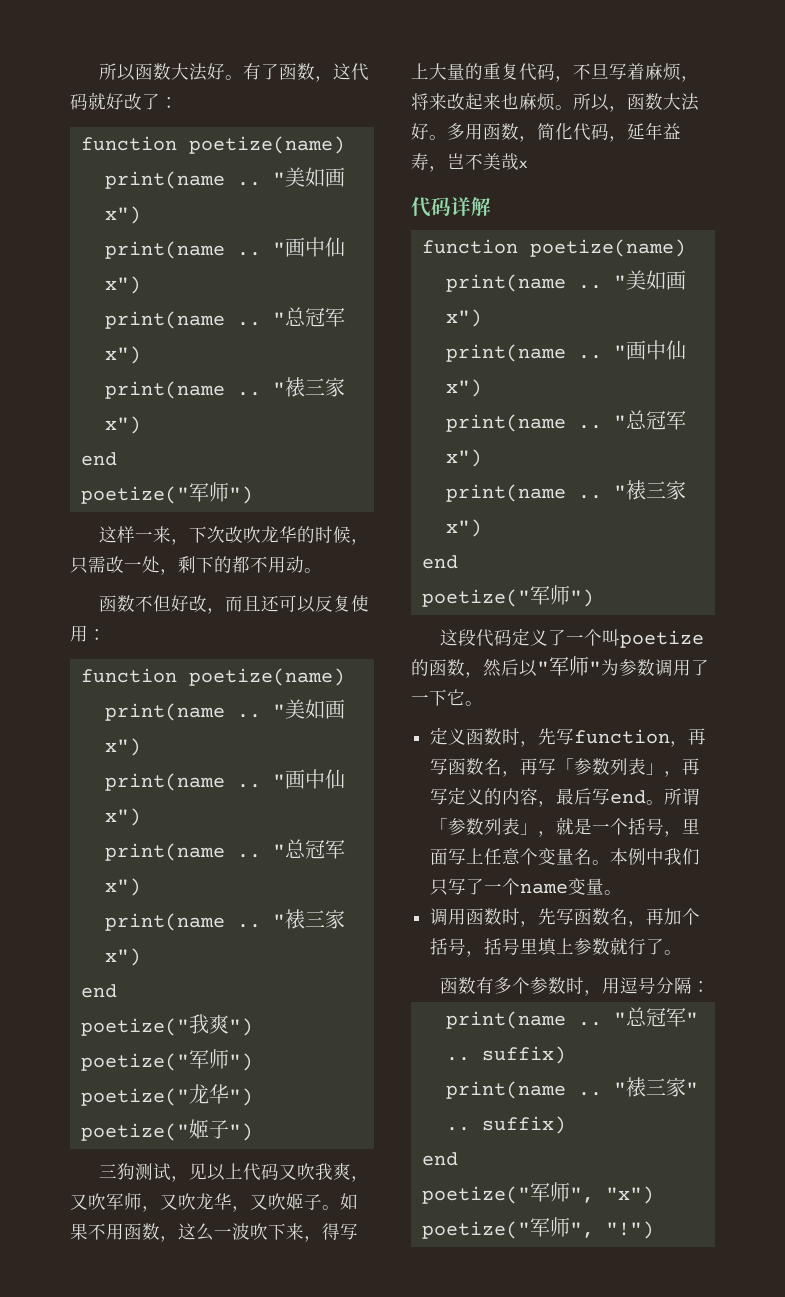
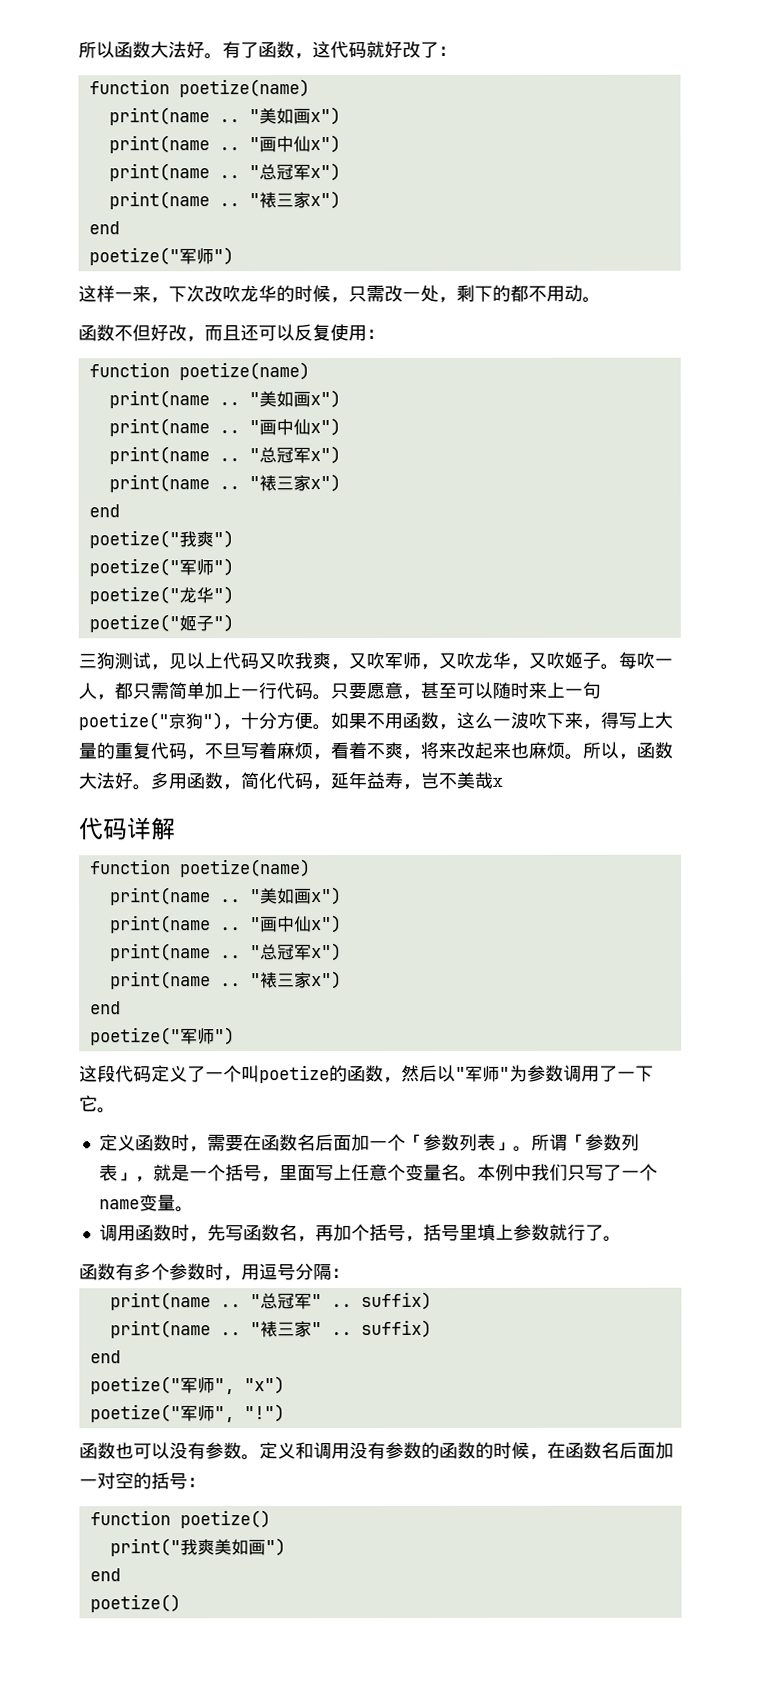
+ 每吹一人，都只需简单加上一行代码。只要愿意，甚至可以随时来上一句poetize("京狗")，十分方便。
- 如果不用函数，这么一波吹下来，得写上大量的重复代码，不旦写着麻烦，将来改起来也麻烦。
+ 如果不用函数，这么一波吹下来，得写上大量的重复代码，不旦写着麻烦，看着不爽，将来改起来也麻烦。
- 定义函数时，先写function，再写函数名，再写「参数列表」，再写定义的内容，最后写end。
+ 定义函数时，需要在函数名后面加一个「参数列表」。
+ 函数也可以没有参数。定义和调用没有参数的函数的时候，在函数名后面加一对空的括号：
+ function poetize()
+ print("我爽美如画")
+ end
+ poetize()

